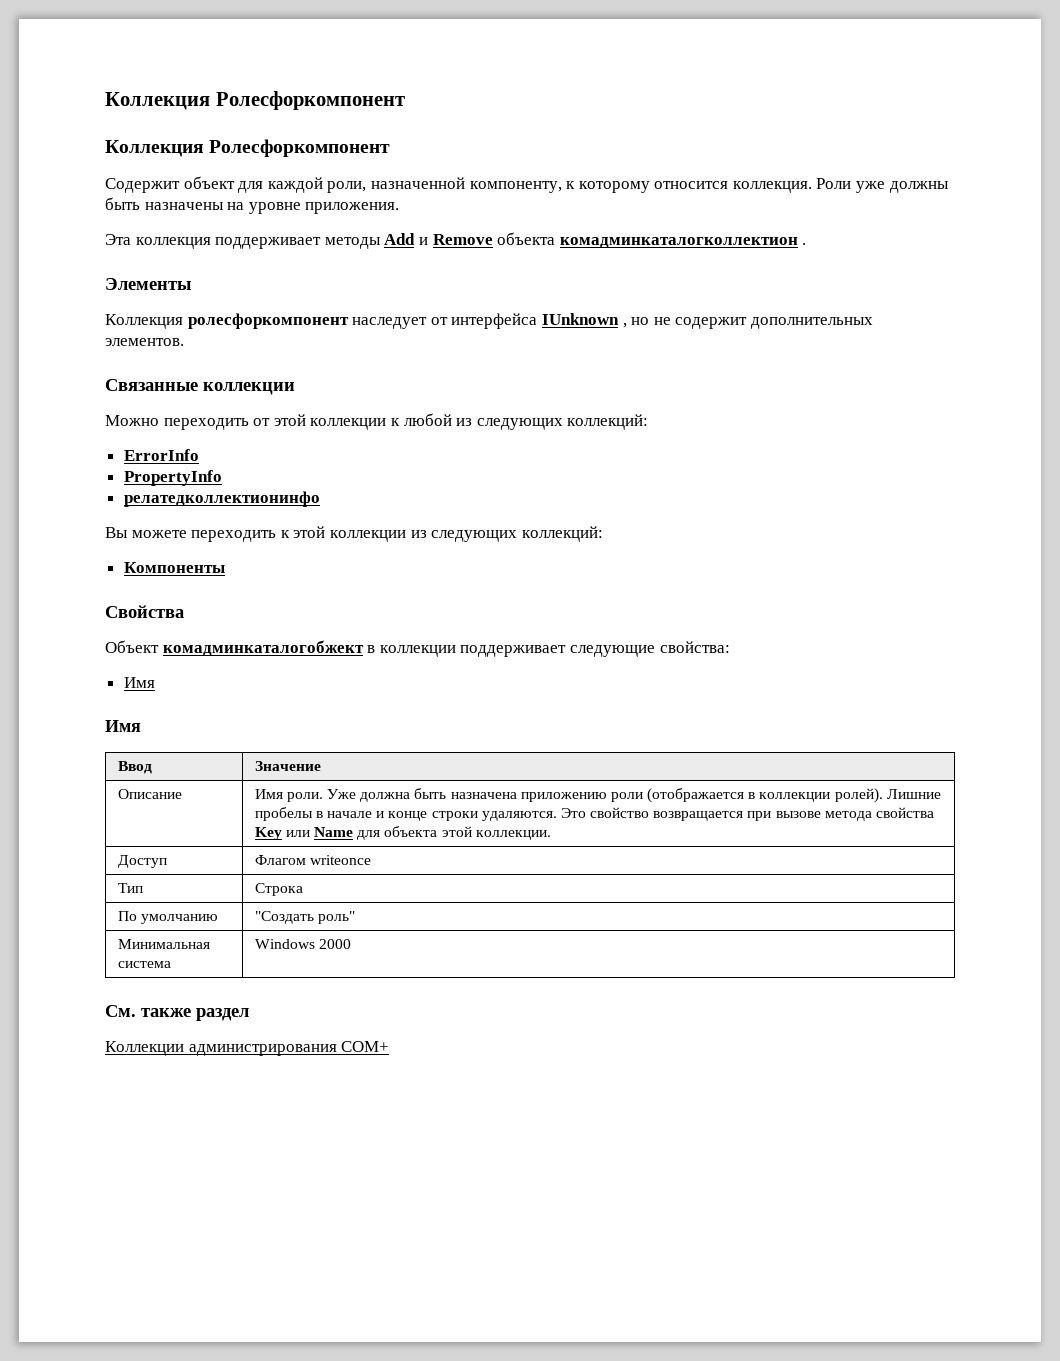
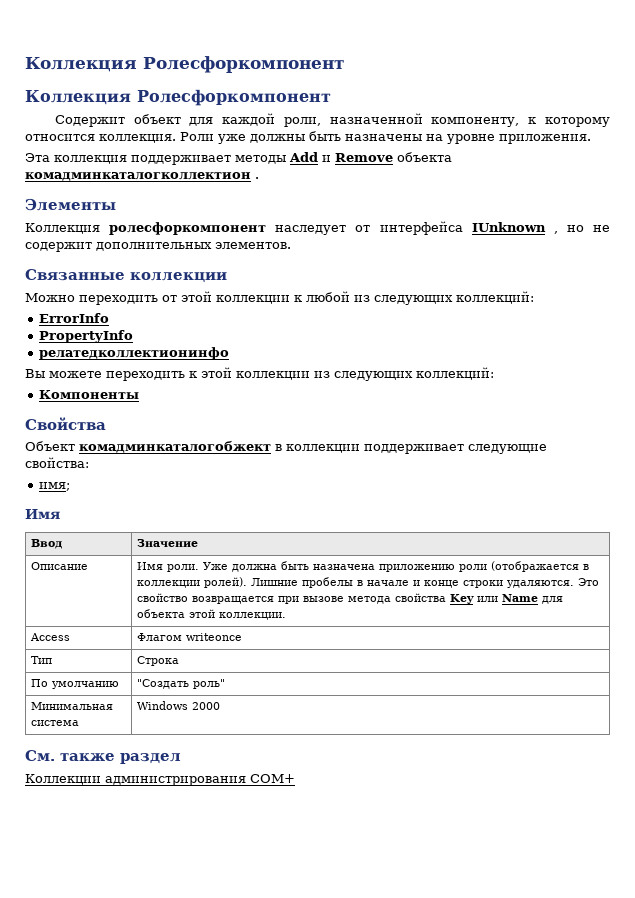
  Объект комадминкаталогобжект в коллекции поддерживает следующие свойства:
- Имя
+ имя;
- Доступ | Флагом writeonce
+ Access | Флагом writeonce

